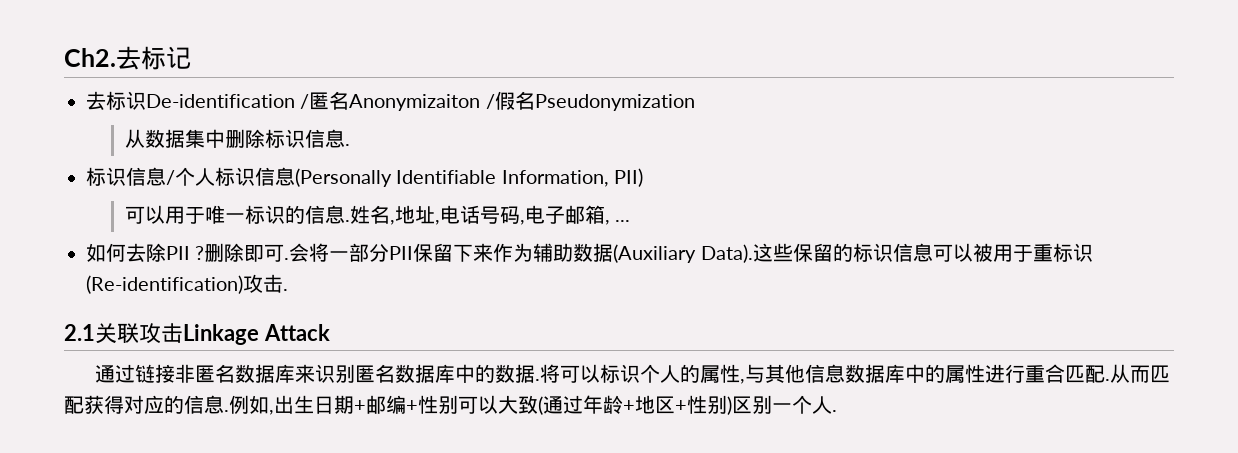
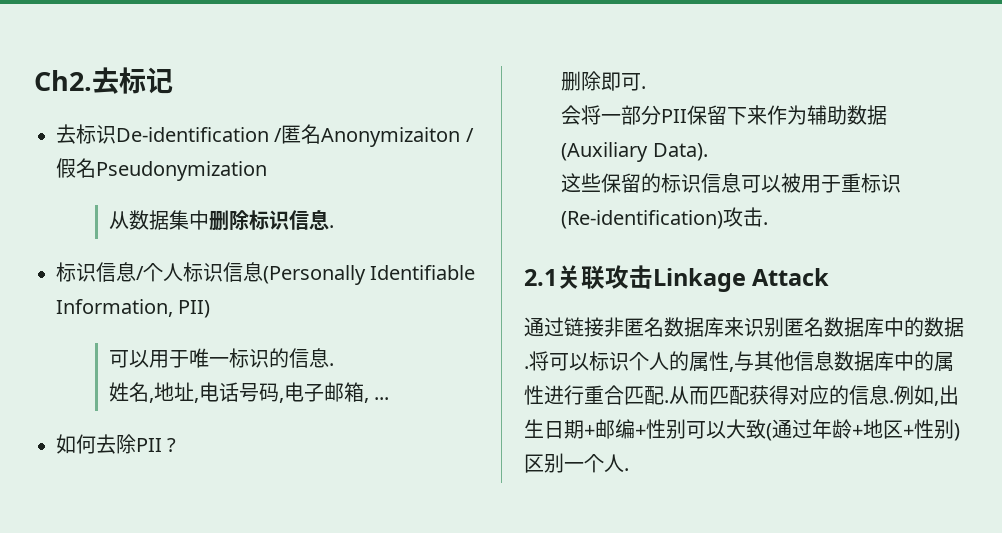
- 可以用于唯一标识的信息.姓名,地址,电话号码,电子邮箱, ...
+ 可以用于唯一标识的信息.
+ 姓名,地址,电话号码,电子邮箱, ...
- 如何去除PII ?删除即可.会将一部分PII保留下来作为辅助数据(Auxiliary Data).这些保留的标识信息可以被用于重标识(Re-identification)攻击.
+ 如何去除PII ?
+ 删除即可.
+ 会将一部分PII保留下来作为辅助数据(Auxiliary Data).
+ 这些保留的标识信息可以被用于重标识(Re-identification)攻击.

